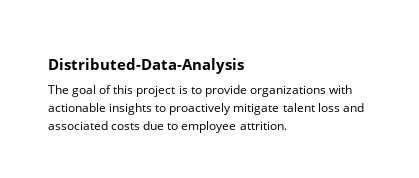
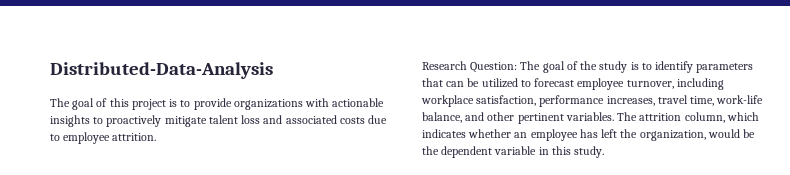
+ Research Question: The goal of the study is to identify parameters that can be utilized to forecast employee turnover, including workplace satisfaction, performance increases, travel time, work-life balance, and other pertinent variables. The attrition column, which indicates whether an employee has left the organization, would be the dependent variable in this study.

